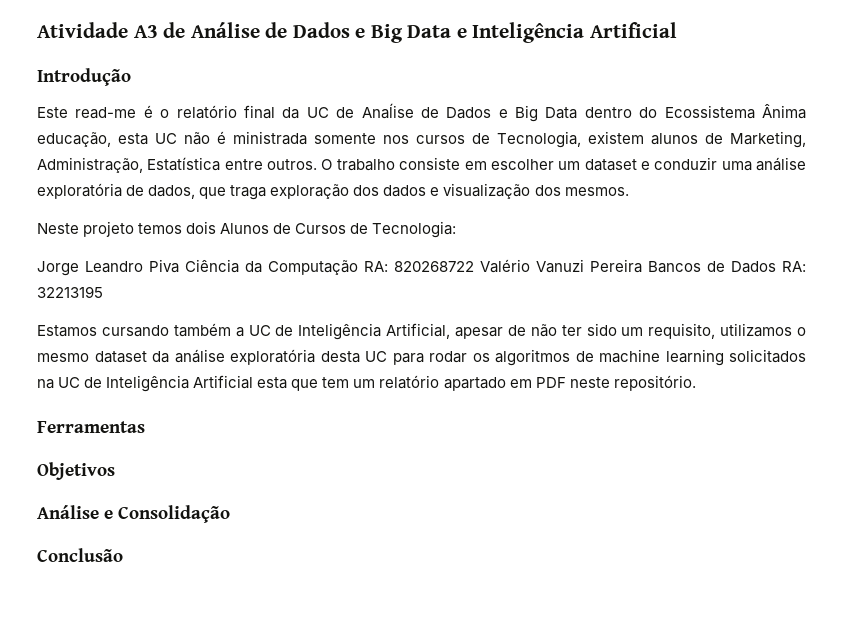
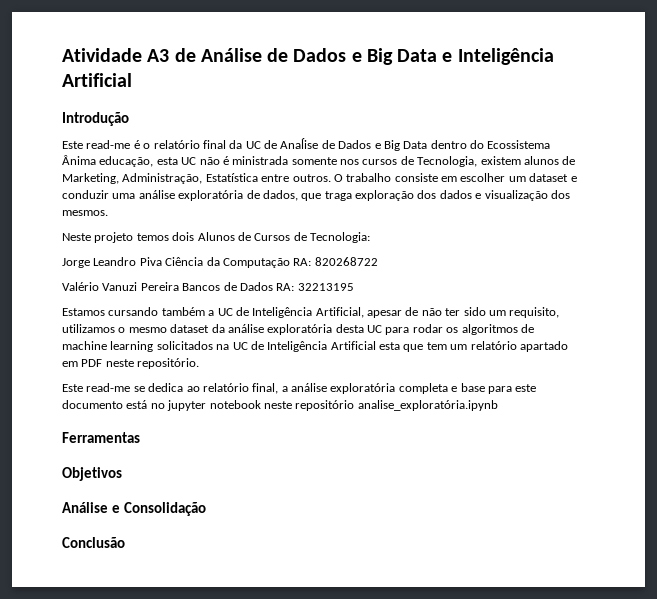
- Jorge Leandro Piva Ciência da Computação RA: 820268722 Valério Vanuzi Pereira Bancos de Dados RA: 32213195
+ Jorge Leandro Piva Ciência da Computação RA: 820268722
+ Valério Vanuzi Pereira Bancos de Dados RA: 32213195
+ Este read-me se dedica ao relatório final, a análise exploratória completa e base para este documento está no jupyter notebook neste repositório analise_exploratória.ipynb

